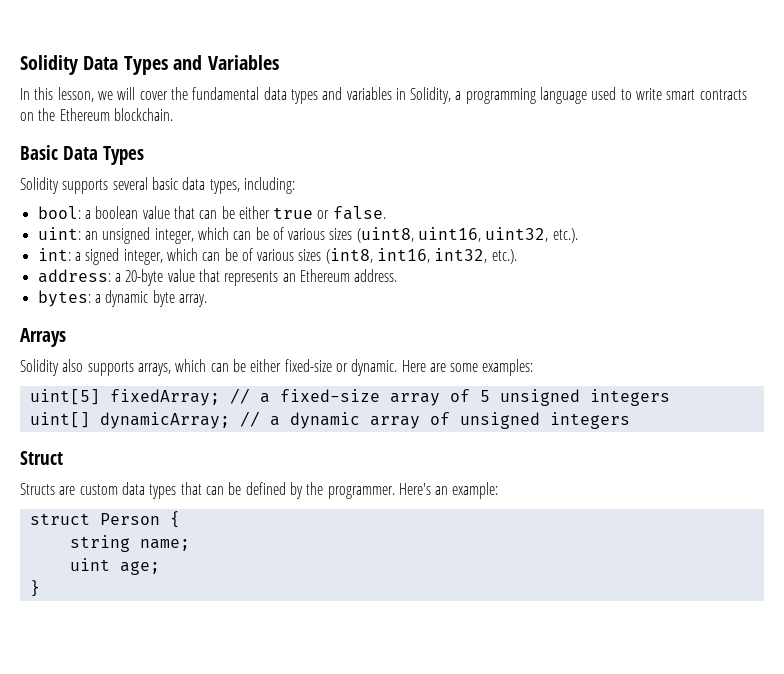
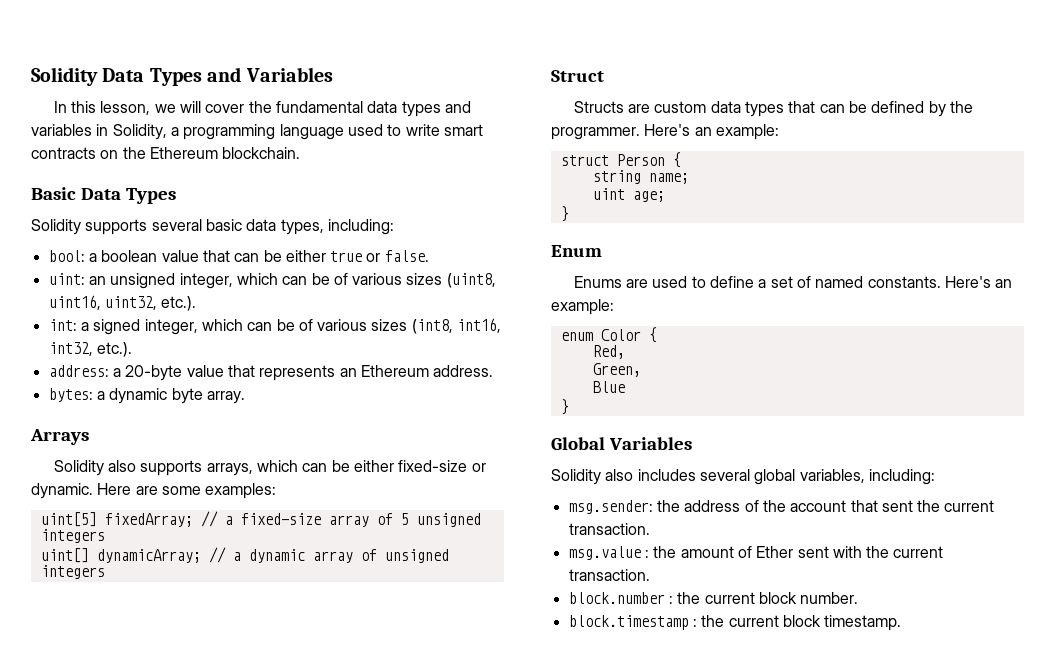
+ Enum
+ Enums are used to define a set of named constants. Here's an example:
+ enum Color {
+ Red,
+ Green,
+ Blue
+ }
+ Global Variables
+ Solidity also includes several global variables, including:
+ msg.sender: the address of the account that sent the current transaction.
+ msg.value : the amount of Ether sent with the current transaction.
+ block.number : the current block number.
+ block.timestamp : the current block timestamp.

